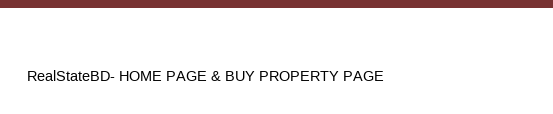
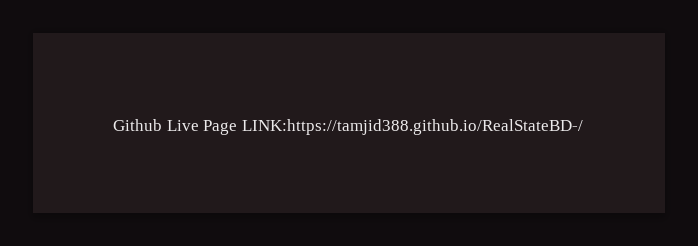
- RealStateBD- HOME PAGE & BUY PROPERTY PAGE
+ Github Live Page LINK:https://tamjid388.github.io/RealStateBD-/

